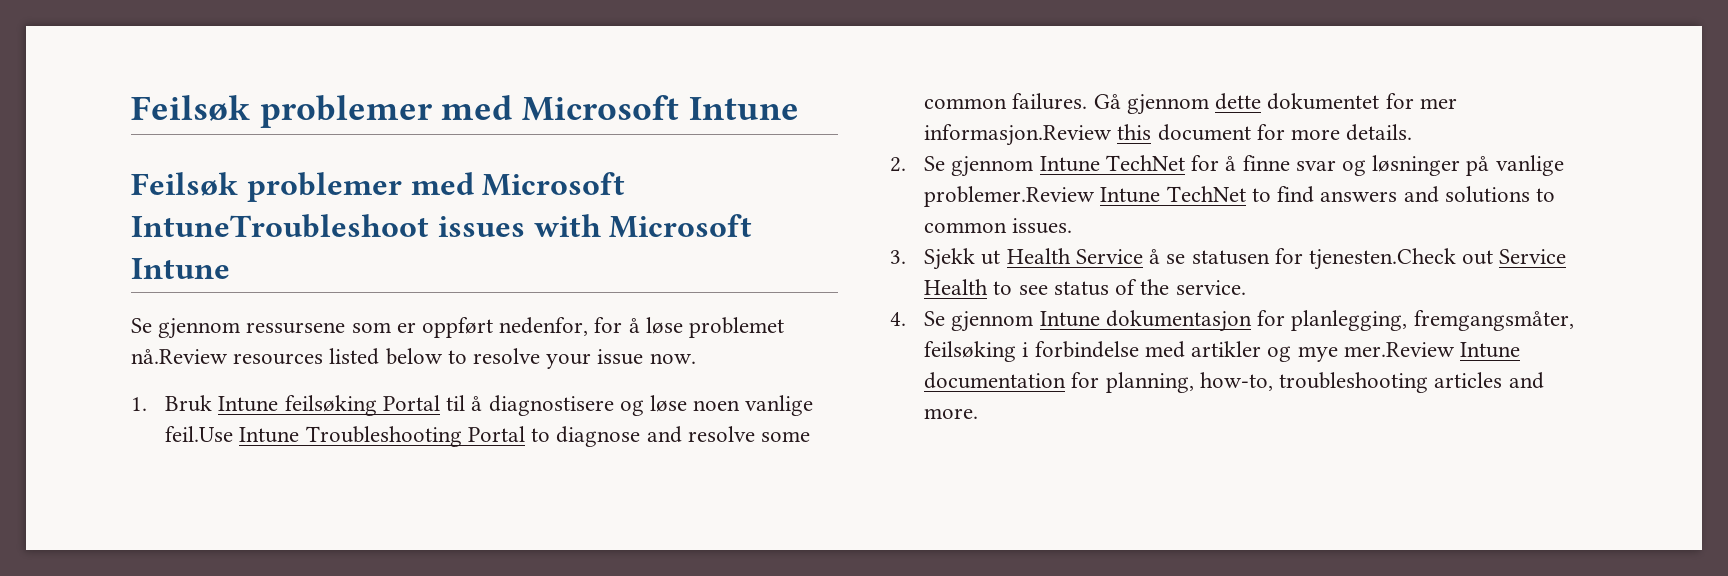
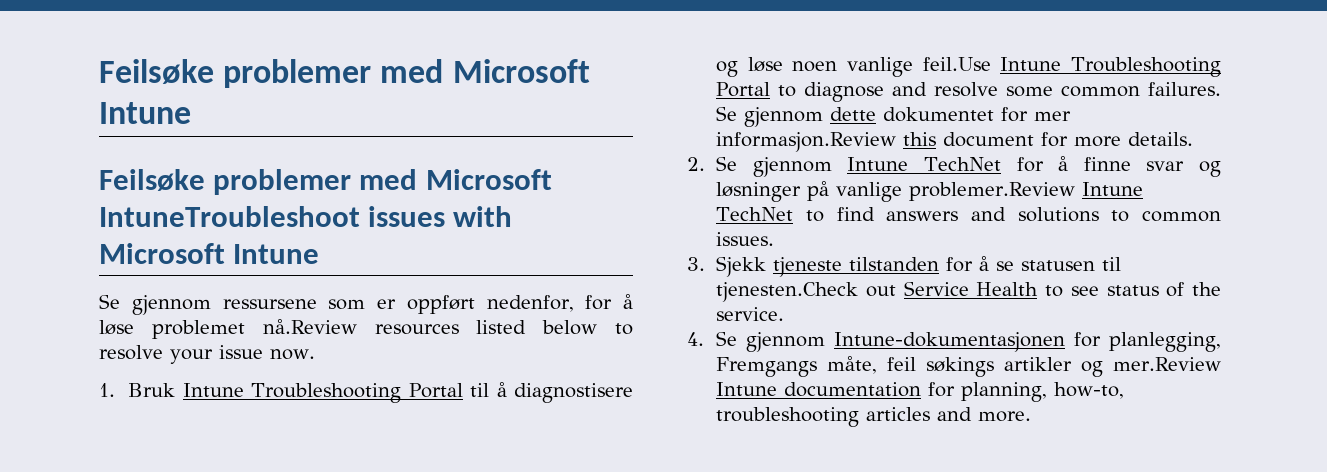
- Feilsøk problemer med Microsoft Intune
+ Feilsøke problemer med Microsoft Intune
- Feilsøk problemer med Microsoft IntuneTroubleshoot issues with Microsoft Intune
+ Feilsøke problemer med Microsoft IntuneTroubleshoot issues with Microsoft Intune
- 1. Bruk Intune feilsøking Portal til å diagnostisere og løse noen vanlige feil.Use Intune Troubleshooting Portal to diagnose and resolve some common failures.
+ 1. Bruk Intune Troubleshooting Portal til å diagnostisere og løse noen vanlige feil.Use Intune Troubleshooting Portal to diagnose and resolve some common failures.
- Gå gjennom dette dokumentet for mer informasjon.Review this document for more details.
+ Se gjennom dette dokumentet for mer informasjon.Review this document for more details.
- 3. Sjekk ut Health Service å se statusen for tjenesten.Check out Service Health to see status of the service.
+ 3. Sjekk tjeneste tilstanden for å se statusen til tjenesten.Check out Service Health to see status of the service.
- 4. Se gjennom Intune dokumentasjon for planlegging, fremgangsmåter, feilsøking i forbindelse med artikler og mye mer.Review Intune documentation for planning, how-to, troubleshooting articles and more.
+ 4. Se gjennom Intune-dokumentasjonen for planlegging, Fremgangs måte, feil søkings artikler og mer.Review Intune documentation for planning, how-to, troubleshooting articles and more.

